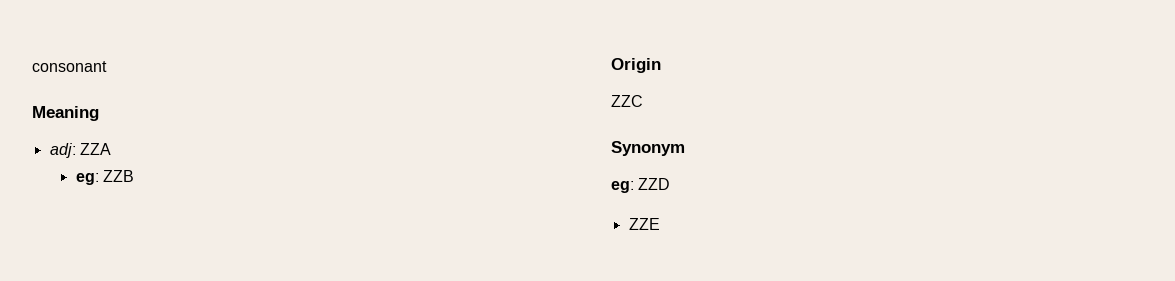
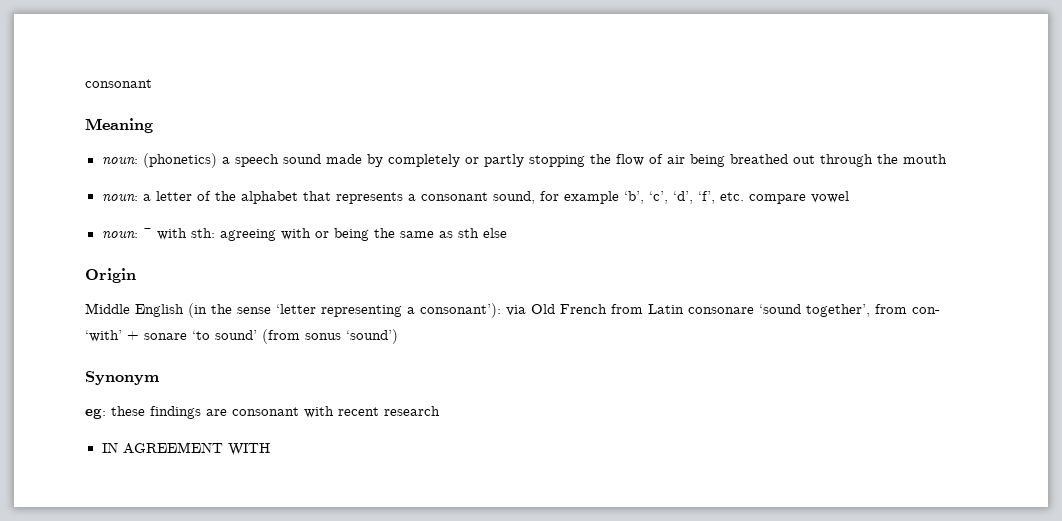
- adj: ZZA
- eg: ZZB
+ noun: (phonetics) a speech sound made by completely or partly stopping the flow of air being breathed out through the mouth
+ noun: a letter of the alphabet that represents a consonant sound, for example ‘b’, ‘c’, ‘d’, ‘f’, etc. compare vowel
+ noun: ~ with sth: agreeing with or being the same as sth else
  Origin
- ZZC
+ Middle English (in the sense ‘letter representing a consonant’): via Old French from Latin consonare ‘sound together’, from con- ‘with’ + sonare ‘to sound’ (from sonus ‘sound’)
  Synonym
- eg: ZZD
- ZZE
+ eg: these findings are consonant with recent research
+ IN AGREEMENT WITH

